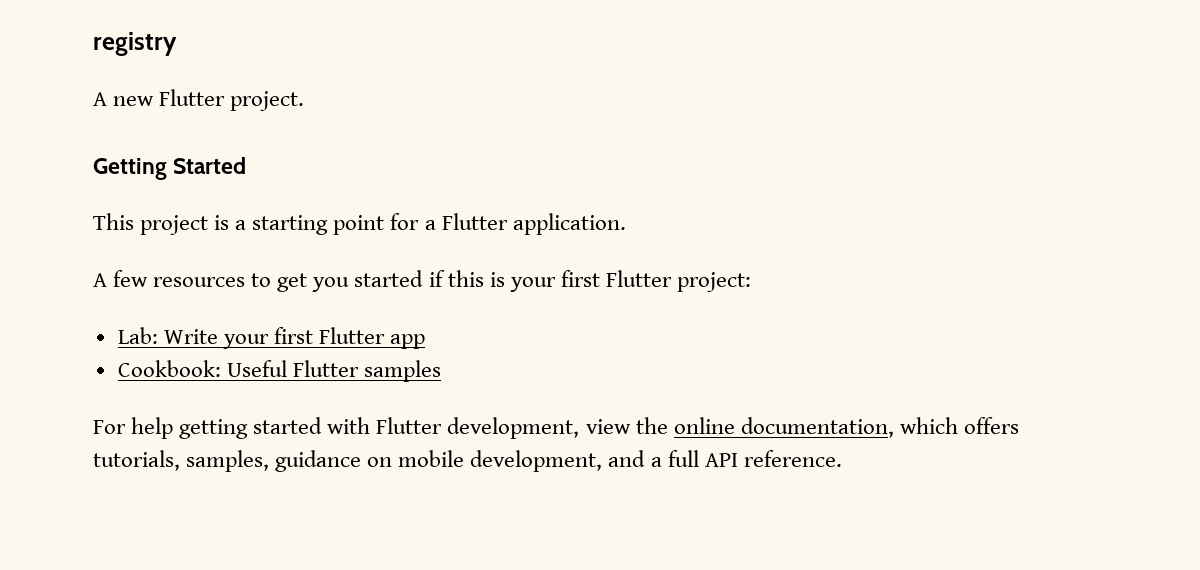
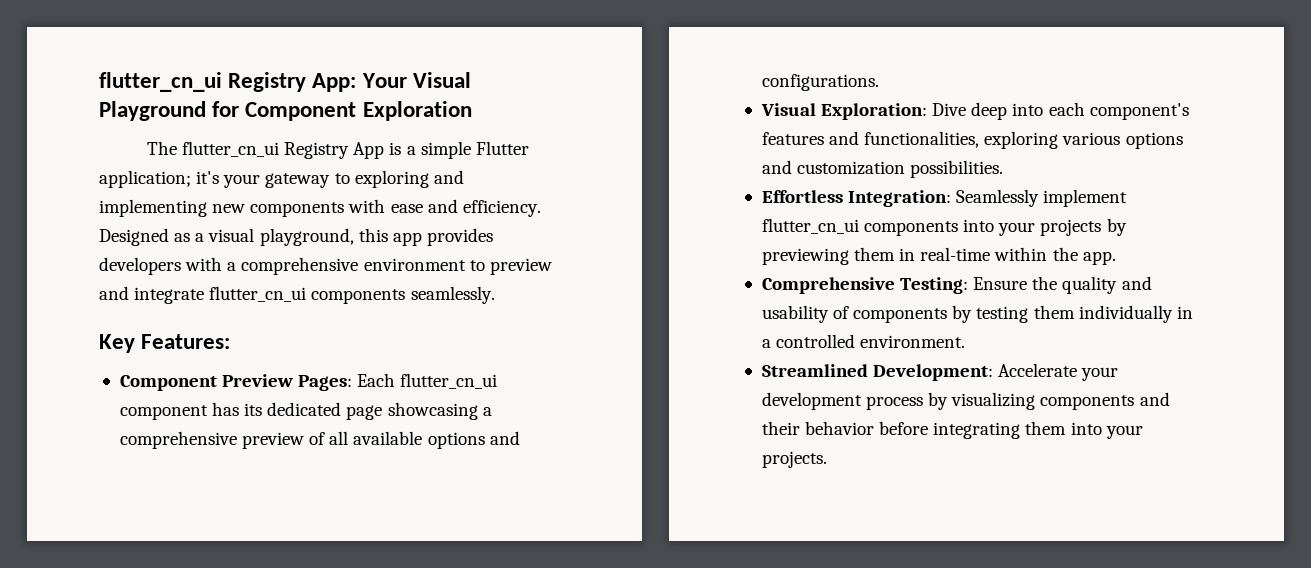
- registry
- A new Flutter project.
- Getting Started
- This project is a starting point for a Flutter application.
- A few resources to get you started if this is your first Flutter project:
- Lab: Write your first Flutter app
- Cookbook: Useful Flutter samples
- For help getting started with Flutter development, view the online documentation, which offers tutorials, samples, guidance on mobile development, and a full API reference.
+ flutter_cn_ui Registry App: Your Visual Playground for Component Exploration
+ The flutter_cn_ui Registry App is a simple Flutter application; it's your gateway to exploring and implementing new components with ease and efficiency. Designed as a visual playground, this app provides developers with a comprehensive environment to preview and integrate flutter_cn_ui components seamlessly.
+ Key Features:
+ Component Preview Pages: Each flutter_cn_ui component has its dedicated page showcasing a comprehensive preview of all available options and configurations.
+ Visual Exploration: Dive deep into each component's features and functionalities, exploring various options and customization possibilities.
+ Effortless Integration: Seamlessly implement flutter_cn_ui components into your projects by previewing them in real-time within the app.
+ Comprehensive Testing: Ensure the quality and usability of components by testing them individually in a controlled environment.
+ Streamlined Development: Accelerate your development process by visualizing components and their behavior before integrating them into your projects.

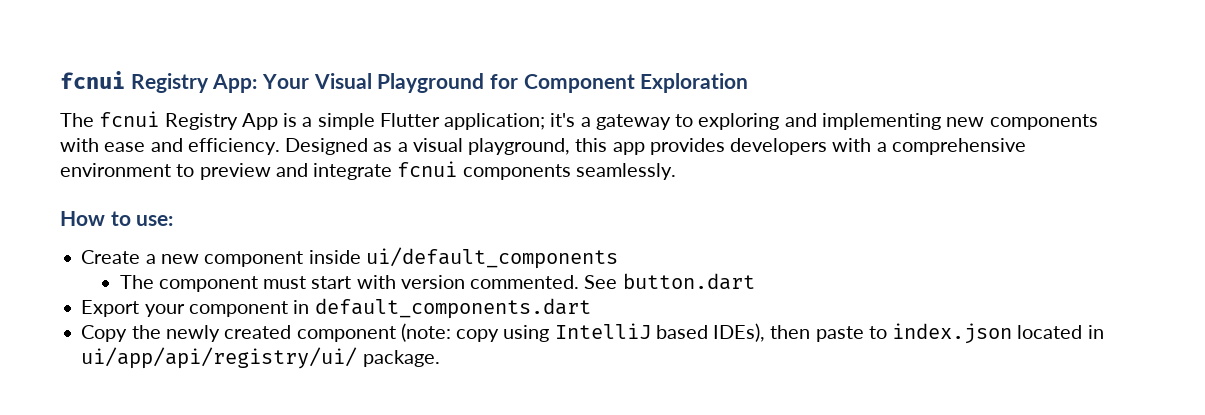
- flutter_cn_ui Registry App: Your Visual Playground for Component Exploration
+ fcnui Registry App: Your Visual Playground for Component Exploration
- The flutter_cn_ui Registry App is a simple Flutter application; it's your gateway to exploring and implementing new components with ease and efficiency.
+ The fcnui Registry App is a simple Flutter application; it's a gateway to exploring and implementing new components with ease and efficiency.
- Designed as a visual playground, this app provides developers with a comprehensive environment to preview and integrate flutter_cn_ui components seamlessly.
+ Designed as a visual playground, this app provides developers with a comprehensive environment to preview and integrate fcnui components seamlessly.
- Key Features:
- Component Preview Pages: Each flutter_cn_ui component has its dedicated page showcasing a comprehensive preview of all available options and configurations.
- Visual Exploration: Dive deep into each component's features and functionalities, exploring various options and customization possibilities.
- Effortless Integration: Seamlessly implement flutter_cn_ui components into your projects by previewing them in real-time within the app.
- Comprehensive Testing: Ensure the quality and usability of components by testing them individually in a controlled environment.
- Streamlined Development: Accelerate your development process by visualizing components and their behavior before integrating them into your projects.
+ How to use:
+ Create a new component inside ui/default_components
+ The component must start with version commented. See button.dart
+ Export your component in default_components.dart
+ Copy the newly created component (note: copy using IntelliJ based IDEs), then paste to index.json located in ui/app/api/registry/ui/ package.

